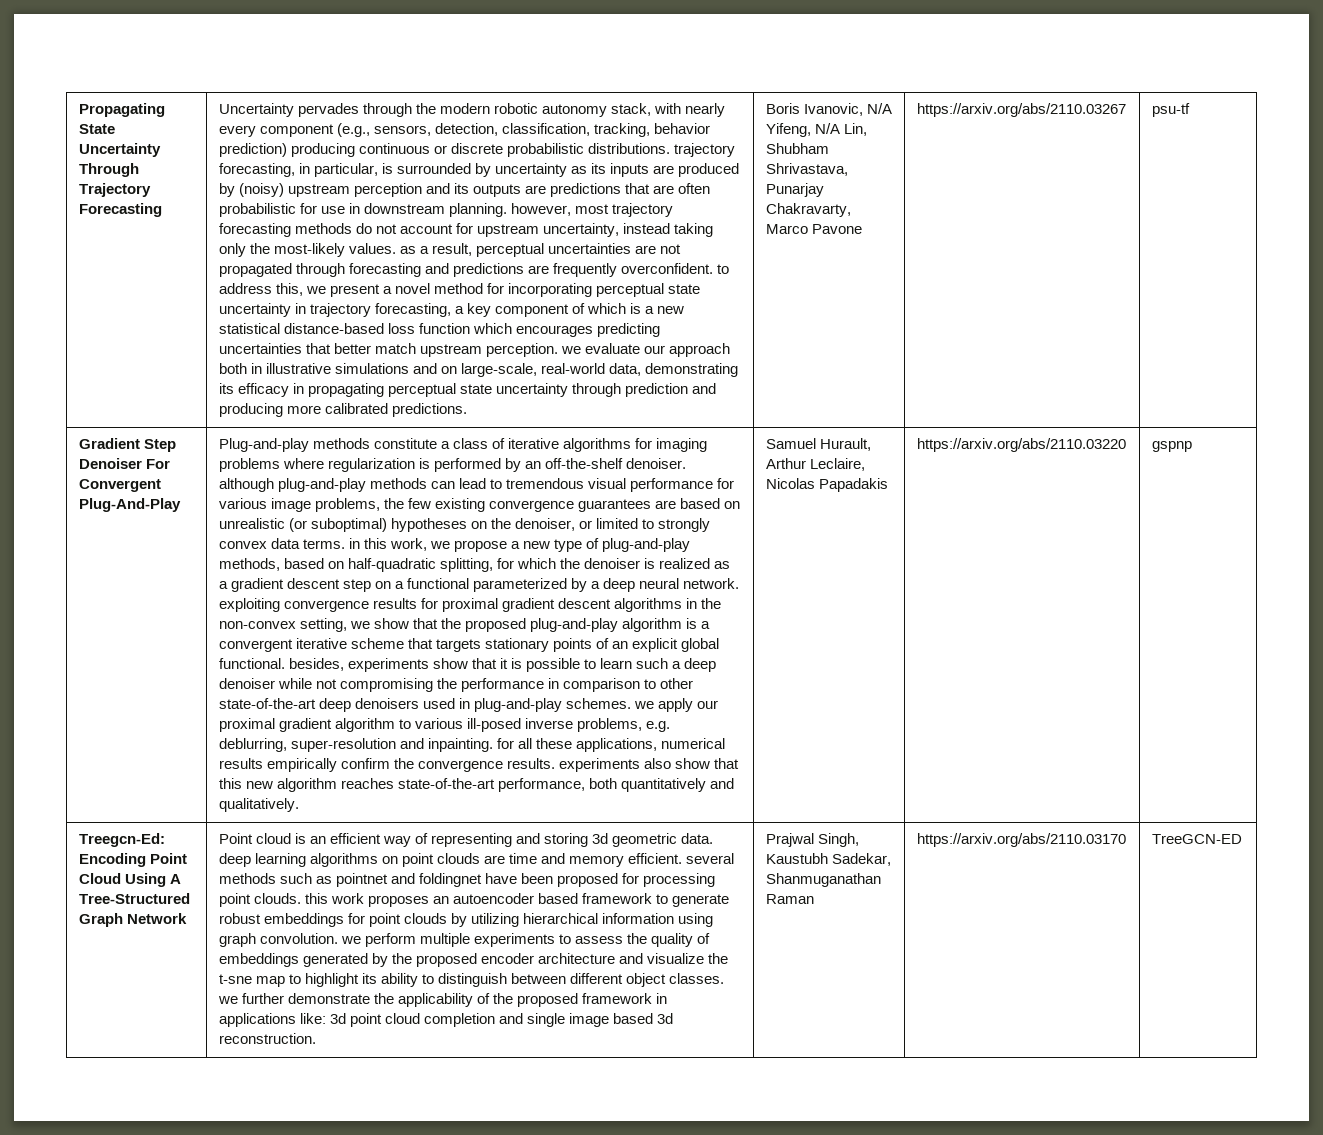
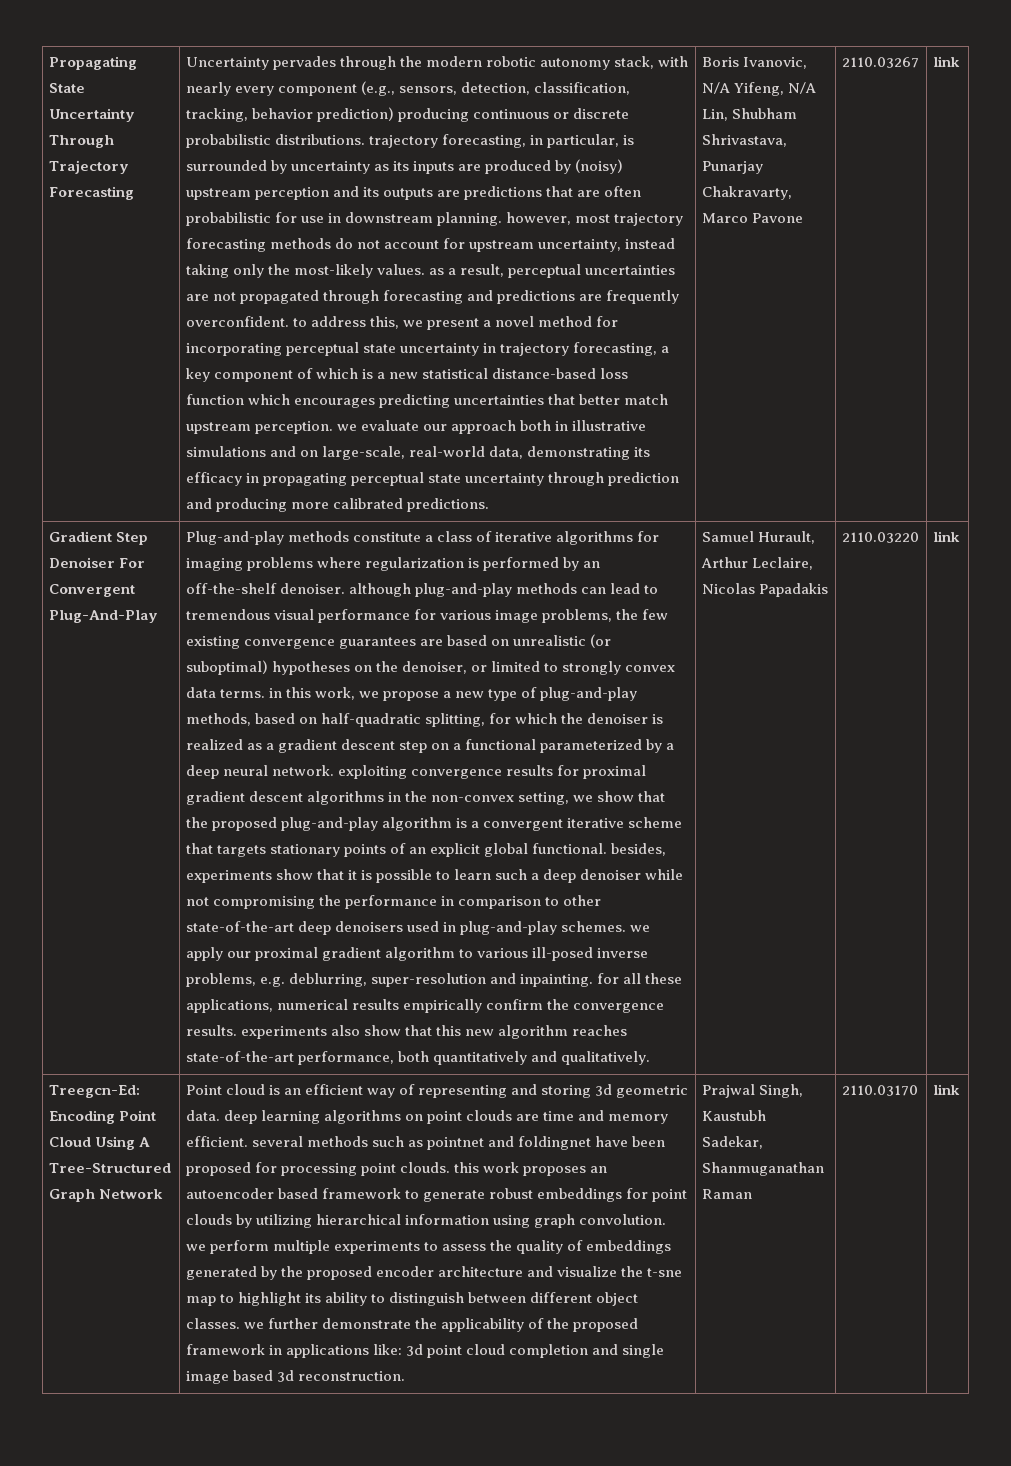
- https://arxiv.org/abs/2110.03267 | psu-tf
+ 2110.03267 | link
- https://arxiv.org/abs/2110.03220 | gspnp
+ 2110.03220 | link
- https://arxiv.org/abs/2110.03170 | TreeGCN-ED
+ 2110.03170 | link

